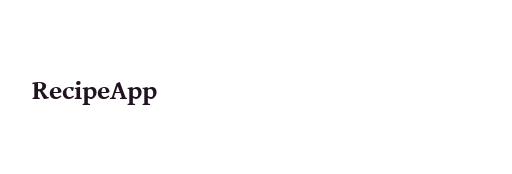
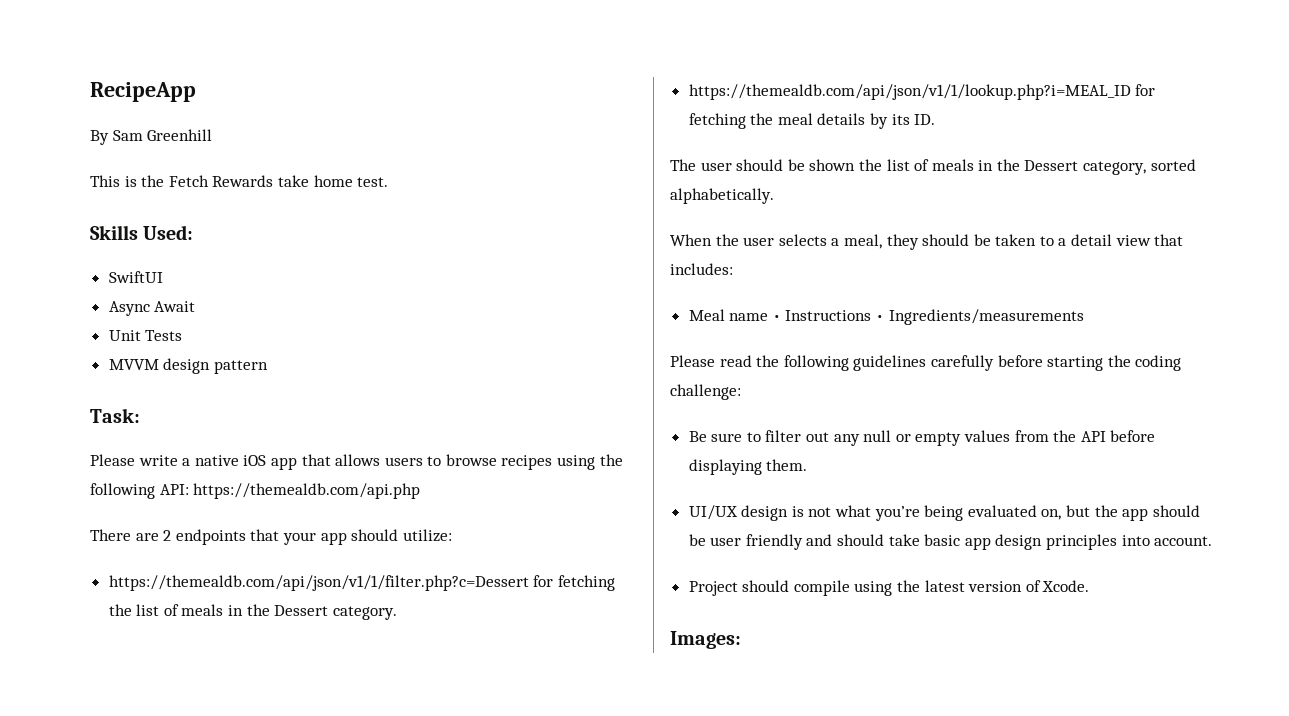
+ By Sam Greenhill
+ This is the Fetch Rewards take home test.
+ Skills Used:
+ SwiftUI
+ Async Await
+ Unit Tests
+ MVVM design pattern
+ Task:
+ Please write a native iOS app that allows users to browse recipes using the following API: https://themealdb.com/api.php
+ There are 2 endpoints that your app should utilize:
+ https://themealdb.com/api/json/v1/1/filter.php?c=Dessert for fetching the list of meals in the Dessert category.
+ https://themealdb.com/api/json/v1/1/lookup.php?i=MEAL_ID for fetching the meal details by its ID.
+ The user should be shown the list of meals in the Dessert category, sorted alphabetically.
+ When the user selects a meal, they should be taken to a detail view that includes:
+ Meal name • Instructions • Ingredients/measurements
+ Please read the following guidelines carefully before starting the coding challenge:
+ Be sure to filter out any null or empty values from the API before displaying them.
+ UI/UX design is not what you’re being evaluated on, but the app should be user friendly and should take basic app design principles into account.
+ Project should compile using the latest version of Xcode.
+ Images:

